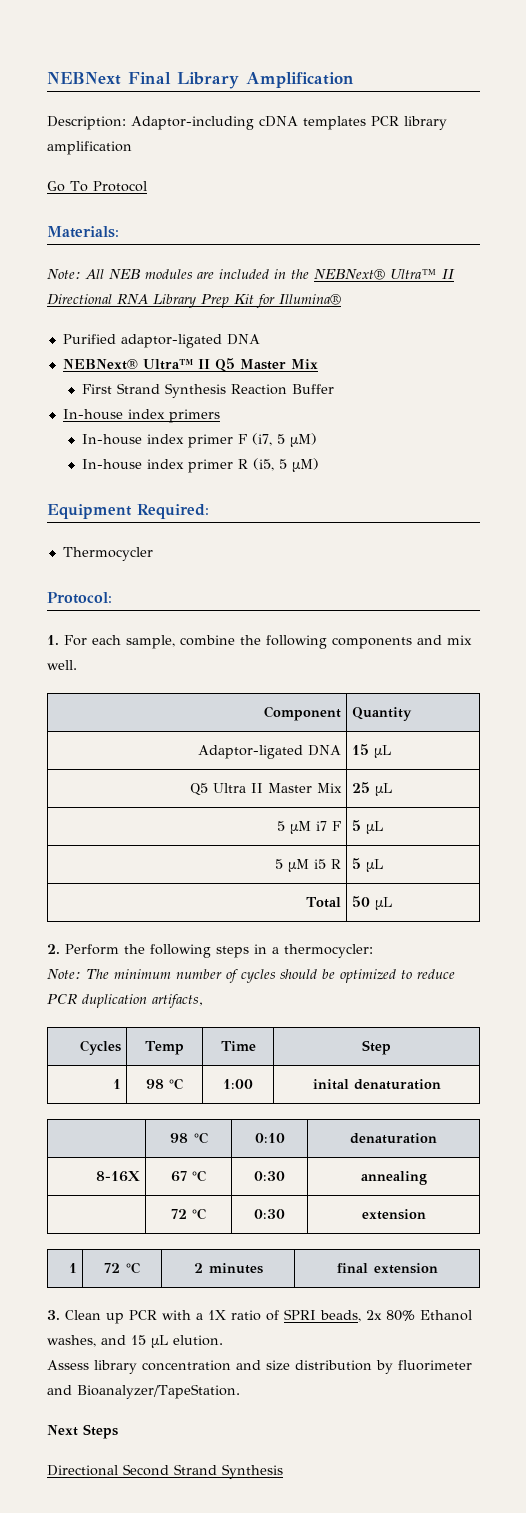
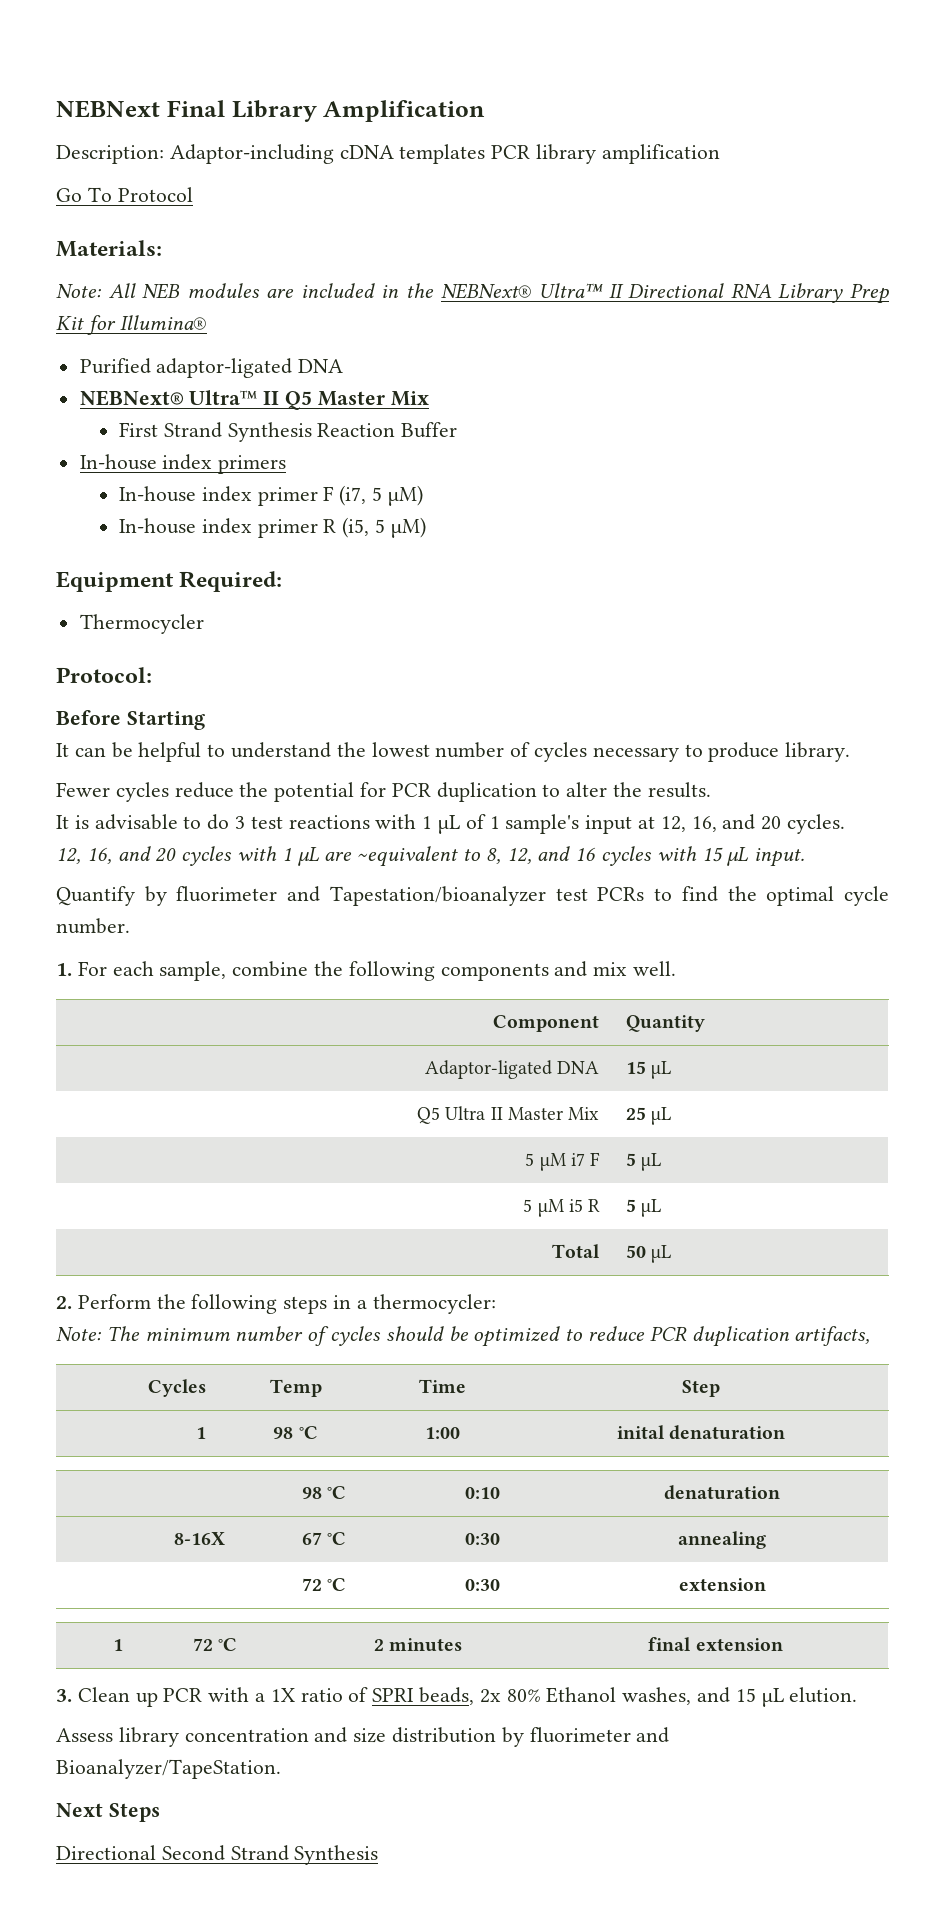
+ Before Starting
+ It can be helpful to understand the lowest number of cycles necessary to produce library.
+ Fewer cycles reduce the potential for PCR duplication to alter the results.
+ It is advisable to do 3 test reactions with 1 µL of 1 sample's input at 12, 16, and 20 cycles.
+ 12, 16, and 20 cycles with 1 µL are ~equivalent to 8, 12, and 16 cycles with 15 µL input.
+ Quantify by fluorimeter and Tapestation/bioanalyzer test PCRs to find the optimal cycle number.

